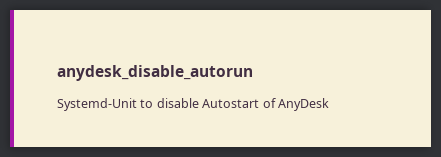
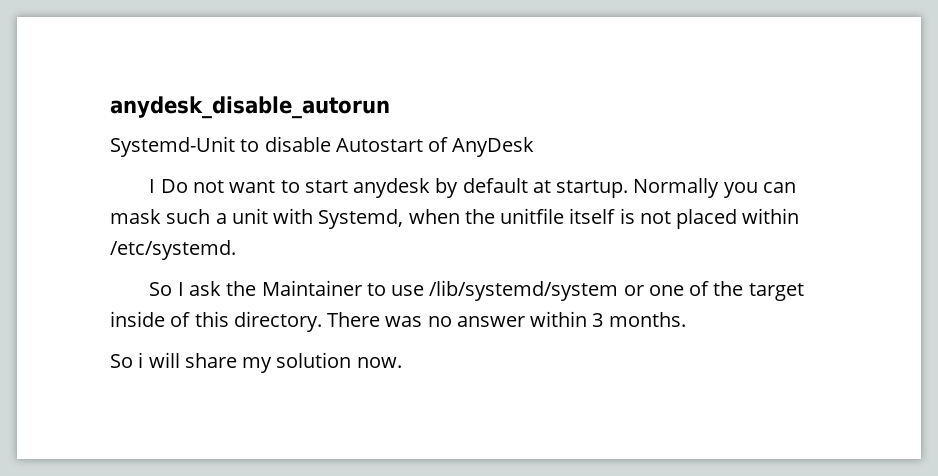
+ I Do not want to start anydesk by default at startup. Normally you can mask such a unit with Systemd, when the unitfile itself is not placed within /etc/systemd.
+ So I ask the Maintainer to use /lib/systemd/system or one of the target inside of this directory. There was no answer within 3 months.
+ So i will share my solution now.

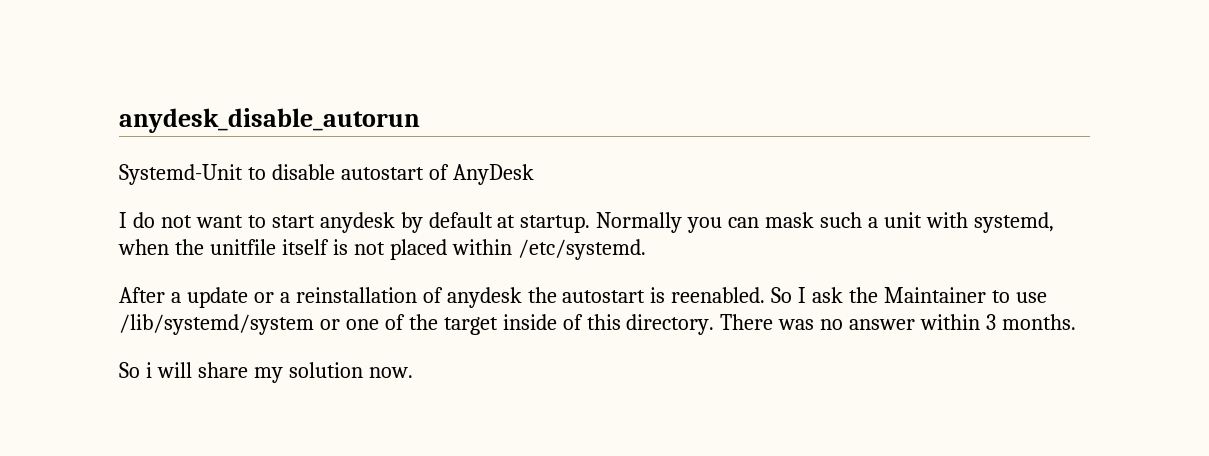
- Systemd-Unit to disable Autostart of AnyDesk
+ Systemd-Unit to disable autostart of AnyDesk
- I Do not want to start anydesk by default at startup.
+ I do not want to start anydesk by default at startup.
- Normally you can mask such a unit with Systemd, when the unitfile itself is not placed within /etc/systemd.
+ Normally you can mask such a unit with systemd, when the unitfile itself is not placed within /etc/systemd.
+ After a update or a reinstallation of anydesk the autostart is reenabled.

